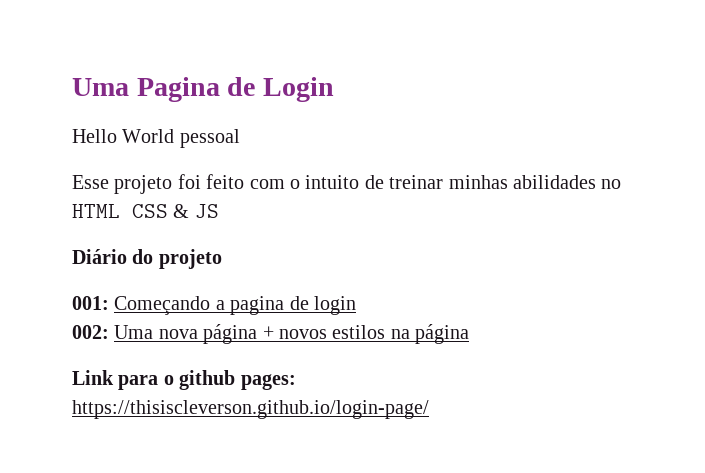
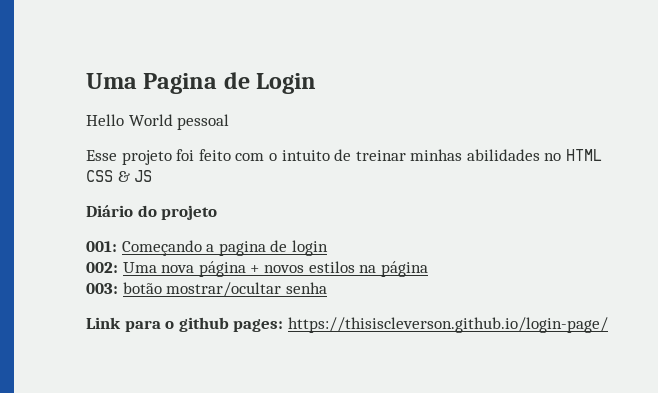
+ 003: botão mostrar/ocultar senha

